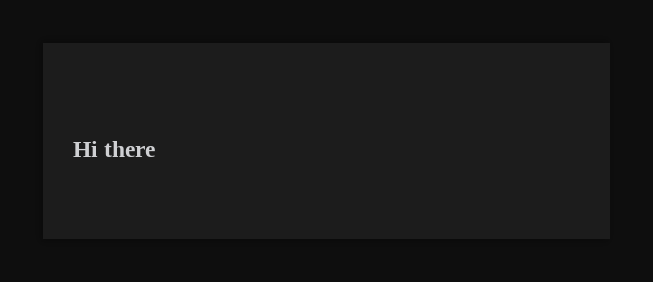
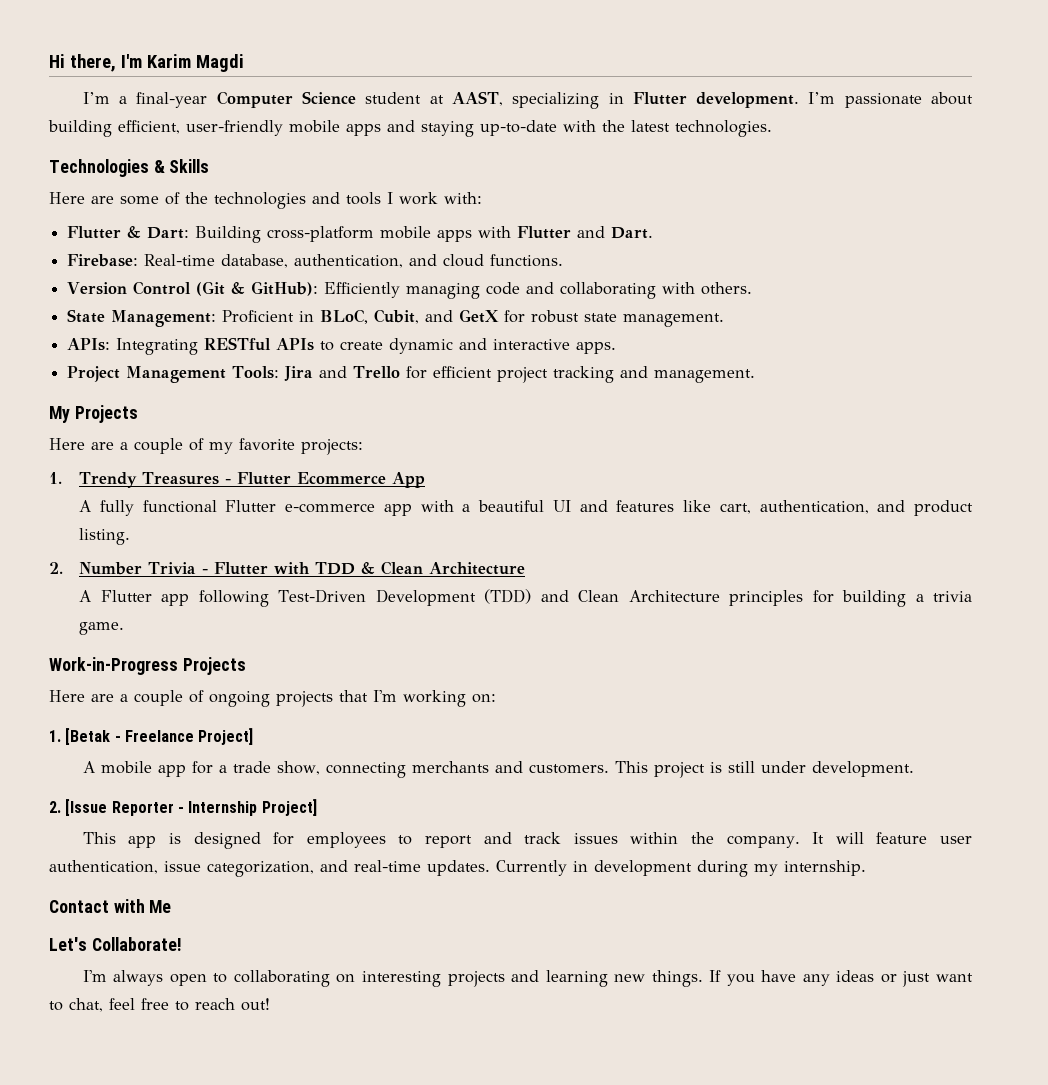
- Hi there
+ Hi there, I'm Karim Magdi
+ I’m a final-year Computer Science student at AAST, specializing in Flutter development. I’m passionate about building efficient, user-friendly mobile apps and staying up-to-date with the latest technologies.
+ Technologies & Skills
+ Here are some of the technologies and tools I work with:
+ Flutter & Dart: Building cross-platform mobile apps with Flutter and Dart.
+ Firebase: Real-time database, authentication, and cloud functions.
+ Version Control (Git & GitHub): Efficiently managing code and collaborating with others.
+ State Management: Proficient in BLoC, Cubit, and GetX for robust state management.
+ APIs: Integrating RESTful APIs to create dynamic and interactive apps.
+ Project Management Tools: Jira and Trello for efficient project tracking and management.
+ My Projects
+ Here are a couple of my favorite projects:
+ 1. Trendy Treasures - Flutter Ecommerce App
+ A fully functional Flutter e-commerce app with a beautiful UI and features like cart, authentication, and product listing.
+ 2. Number Trivia - Flutter with TDD & Clean Architecture
+ A Flutter app following Test-Driven Development (TDD) and Clean Architecture principles for building a trivia game.
+ Work-in-Progress Projects
+ Here are a couple of ongoing projects that I'm working on:
+ 1. [Betak - Freelance Project]
+ A mobile app for a trade show, connecting merchants and customers. This project is still under development.
+ 2. [Issue Reporter - Internship Project]
+ This app is designed for employees to report and track issues within the company. It will feature user authentication, issue categorization, and real-time updates. Currently in development during my internship.
+ Contact with Me
+ Let's Collaborate!
+ I'm always open to collaborating on interesting projects and learning new things. If you have any ideas or just want to chat, feel free to reach out!

